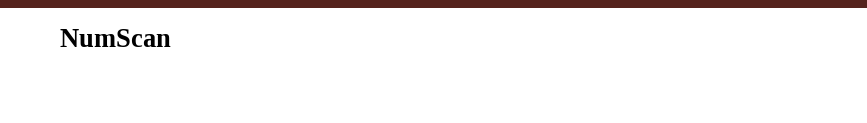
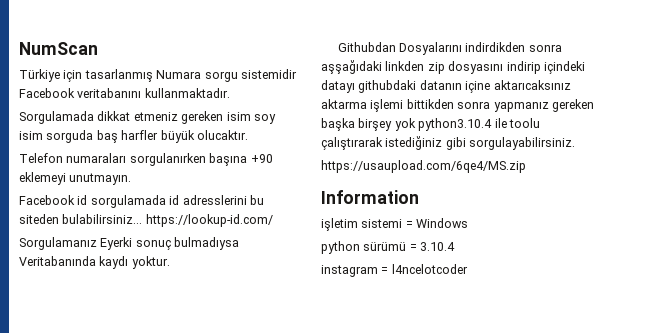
+ Türkiye için tasarlanmış Numara sorgu sistemidir Facebook veritabanını kullanmaktadır.
+ Sorgulamada dikkat etmeniz gereken isim soy isim sorguda baş harfler büyük olucaktır.
+ Telefon numaraları sorgulanırken başına +90 eklemeyi unutmayın.
+ Facebook id sorgulamada id adresslerini bu siteden bulabilirsiniz... https://lookup-id.com/
+ Sorgulamanız Eyerki sonuç bulmadıysa Veritabanında kaydı yoktur.
+ Githubdan Dosyalarını indirdikden sonra aşşağıdaki linkden zip dosyasını indirip içindeki datayı githubdaki datanın içine aktarıcaksınız aktarma işlemi bittikden sonra yapmanız gereken başka birşey yok python3.10.4 ile toolu çalıştırarak istediğiniz gibi sorgulayabilirsiniz.
+ https://usaupload.com/6qe4/MS.zip
+ Information
+ işletim sistemi = Windows
+ python sürümü = 3.10.4
+ instagram = l4ncelotcoder

